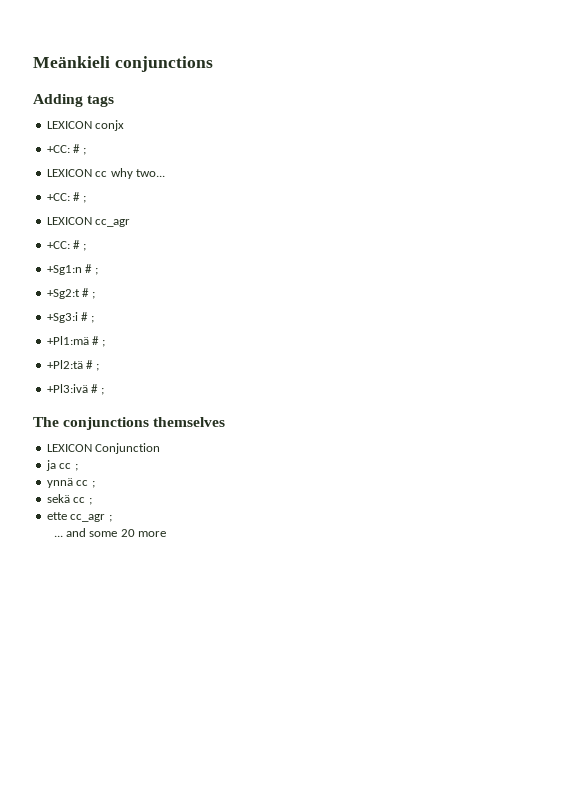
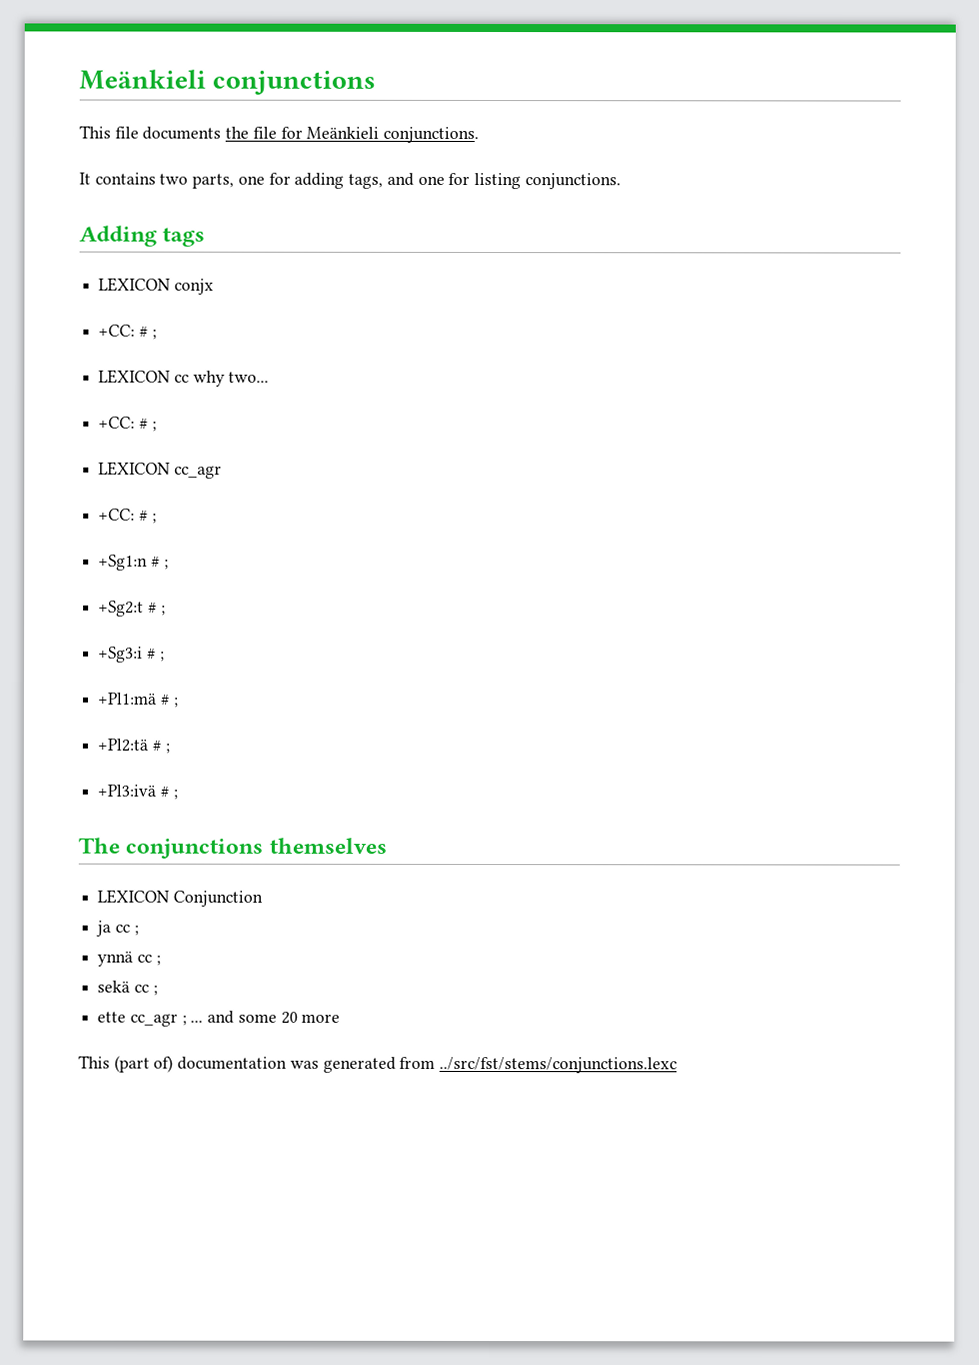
+ This file documents the file for Meänkieli conjunctions.
+ It contains two parts, one for adding tags, and one for listing conjunctions.
- ette cc_agr ;
- ... and some 20 more
+ ette cc_agr ; ... and some 20 more
+ This (part of) documentation was generated from ../src/fst/stems/conjunctions.lexc

